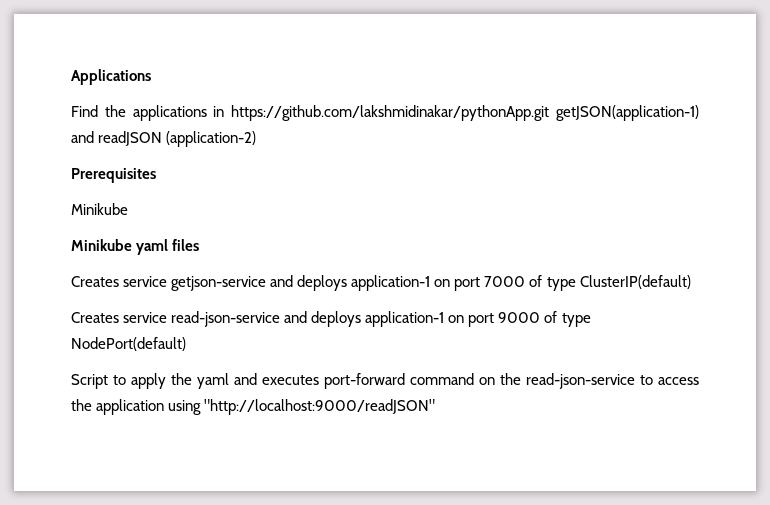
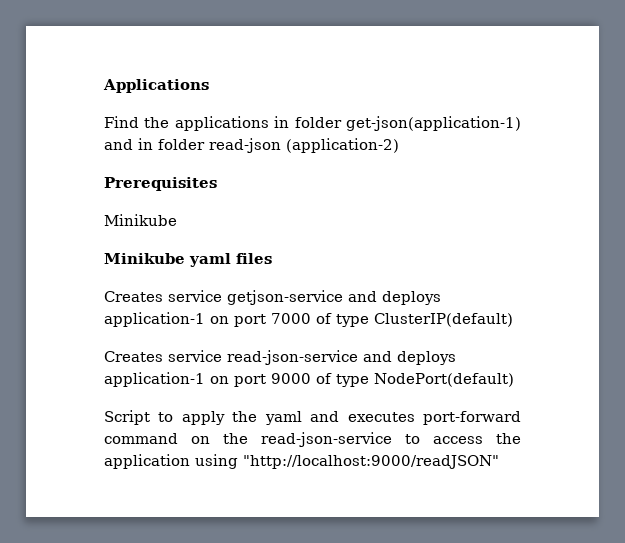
- Find the applications in https://github.com/lakshmidinakar/pythonApp.git getJSON(application-1) and readJSON (application-2)
+ Find the applications in folder get-json(application-1) and in folder read-json (application-2)

